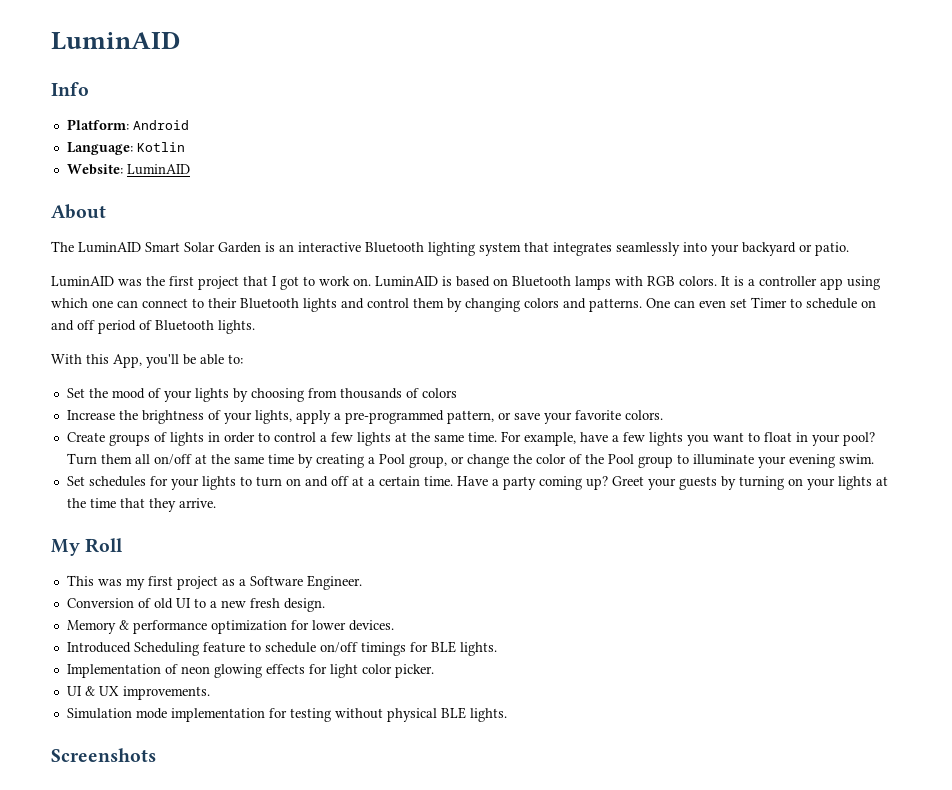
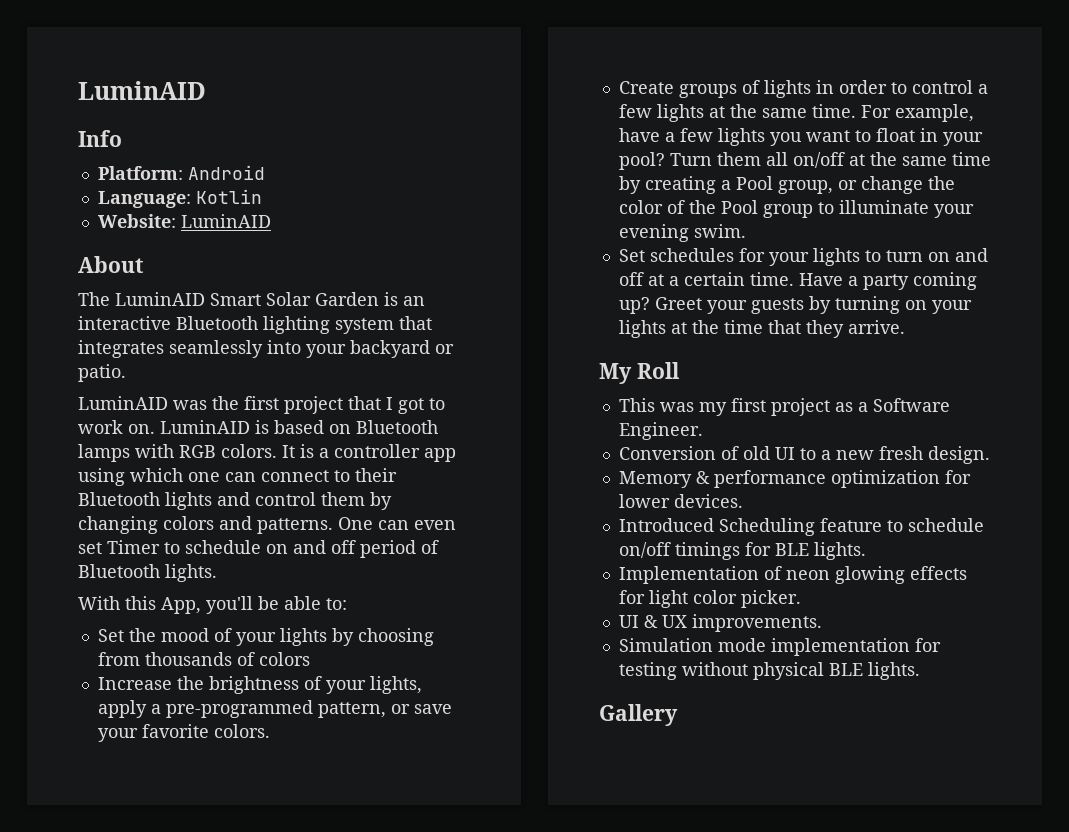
- Screenshots
+ Gallery

